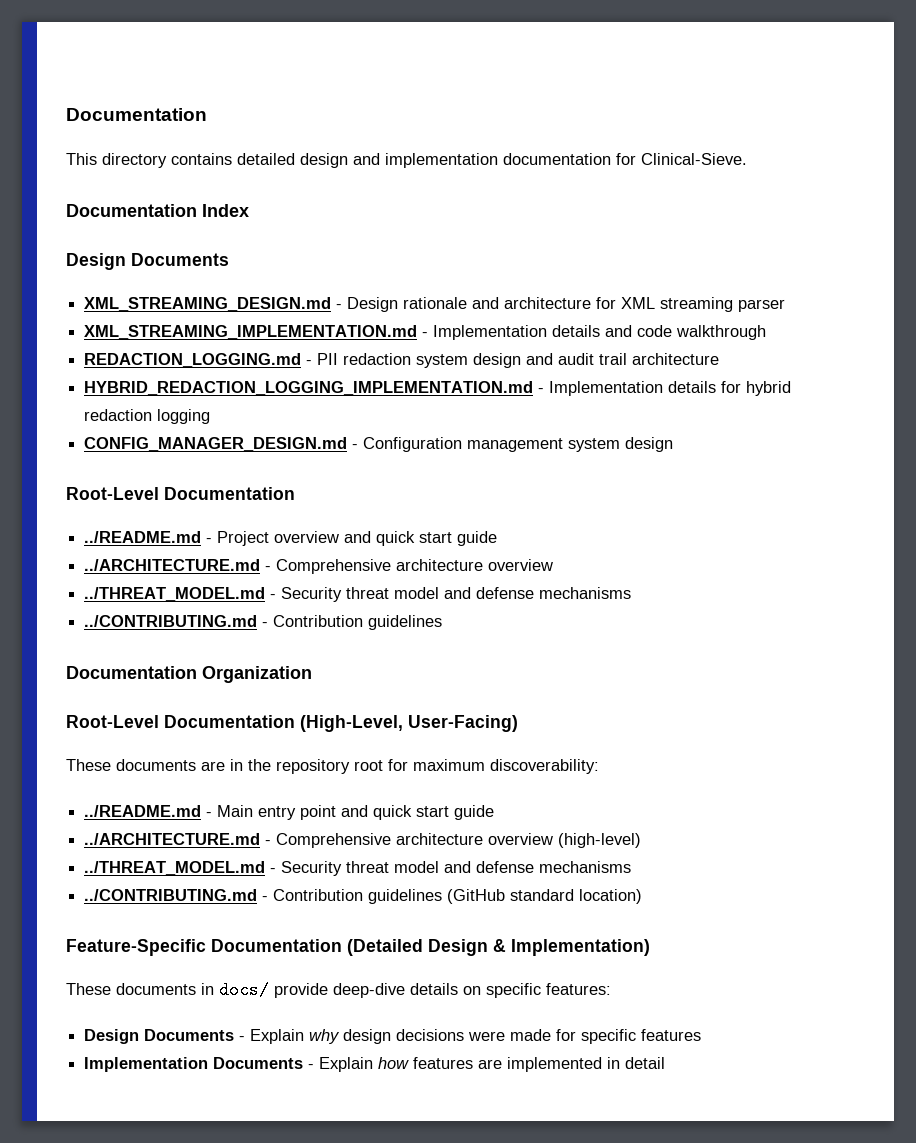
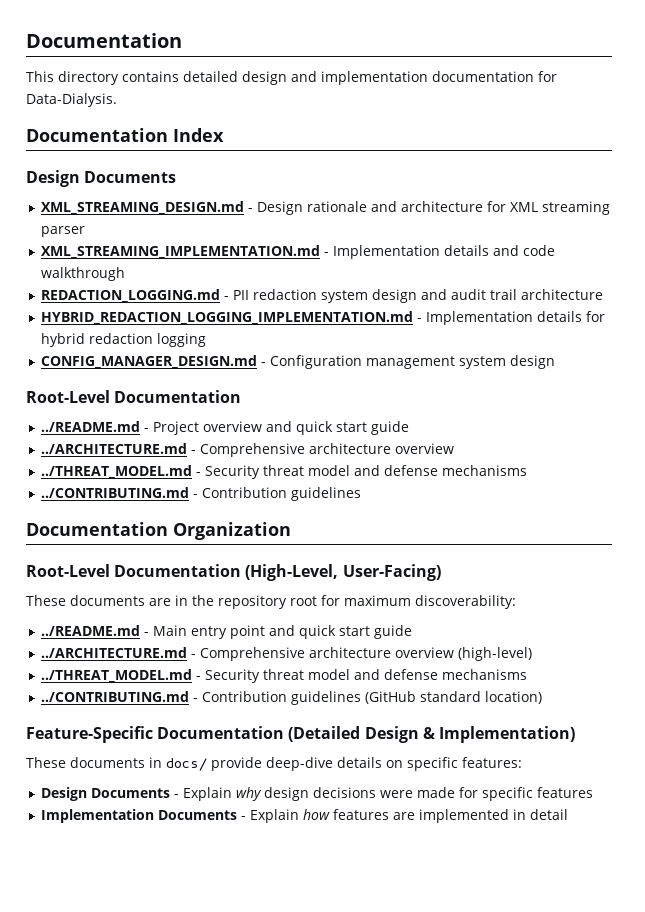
- This directory contains detailed design and implementation documentation for Clinical-Sieve.
+ This directory contains detailed design and implementation documentation for Data-Dialysis.

